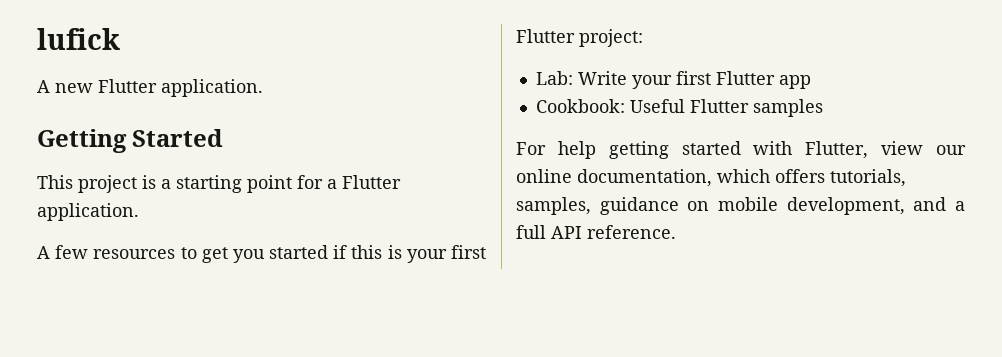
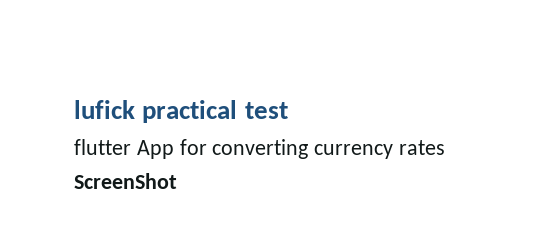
- lufick
- A new Flutter application.
- Getting Started
- This project is a starting point for a Flutter application.
- A few resources to get you started if this is your first Flutter project:
- Lab: Write your first Flutter app
- Cookbook: Useful Flutter samples
- For help getting started with Flutter, view our online documentation, which offers tutorials, samples, guidance on mobile development, and a full API reference.
+ lufick practical test
+ flutter App for converting currency rates
+ ScreenShot

